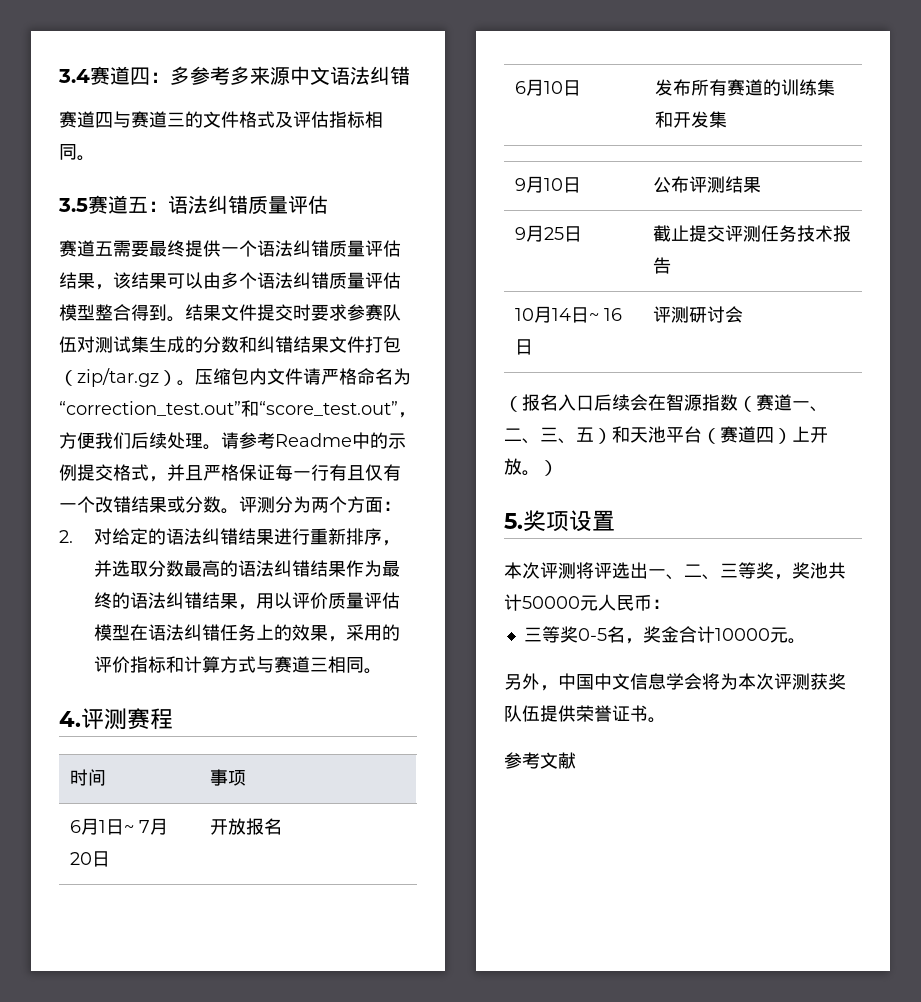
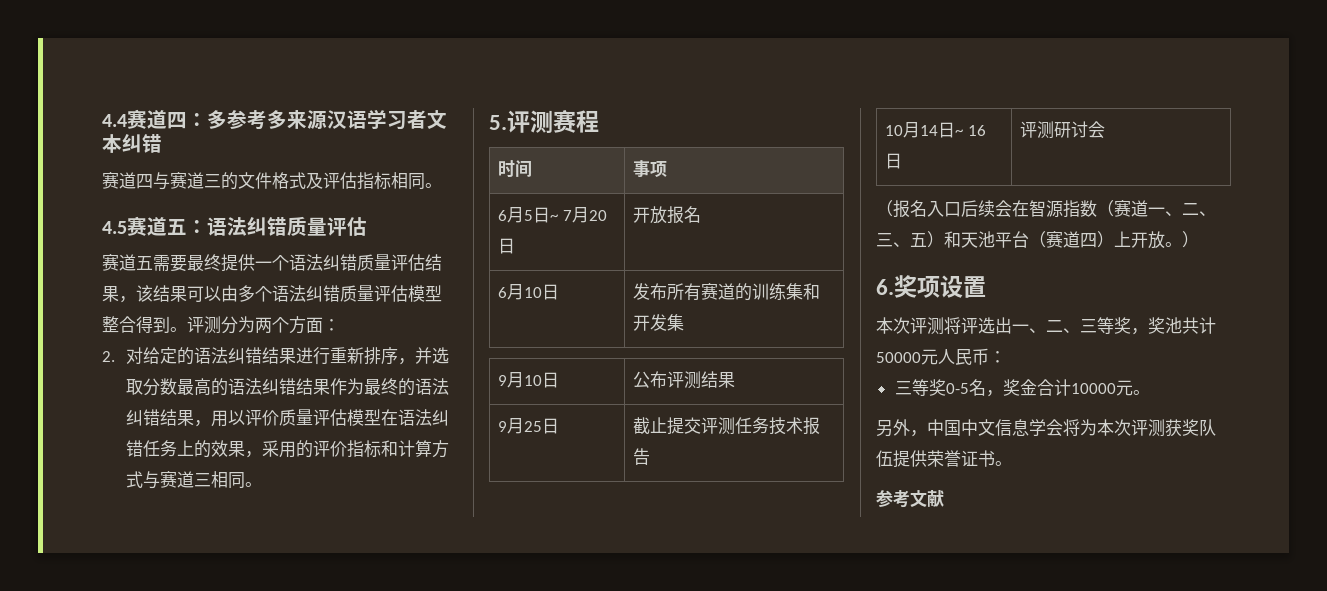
- 3.4赛道四：多参考多来源中文语法纠错
+ 4.4赛道四：多参考多来源汉语学习者文本纠错
- 3.5赛道五：语法纠错质量评估
+ 4.5赛道五：语法纠错质量评估
- 结果文件提交时要求参赛队伍对测试集生成的分数和纠错结果文件打包（zip/tar.gz）。压缩包内文件请严格命名为“correction_test.out”和“score_test.out”，方便我们后续处理。请参考Readme中的示例提交格式，并且严格保证每一行有且仅有一个改错结果或分数。
- 4.评测赛程
+ 5.评测赛程
- 6月1日~ 7月20日 | 开放报名
+ 6月5日~ 7月20日 | 开放报名
- 5.奖项设置
+ 6.奖项设置

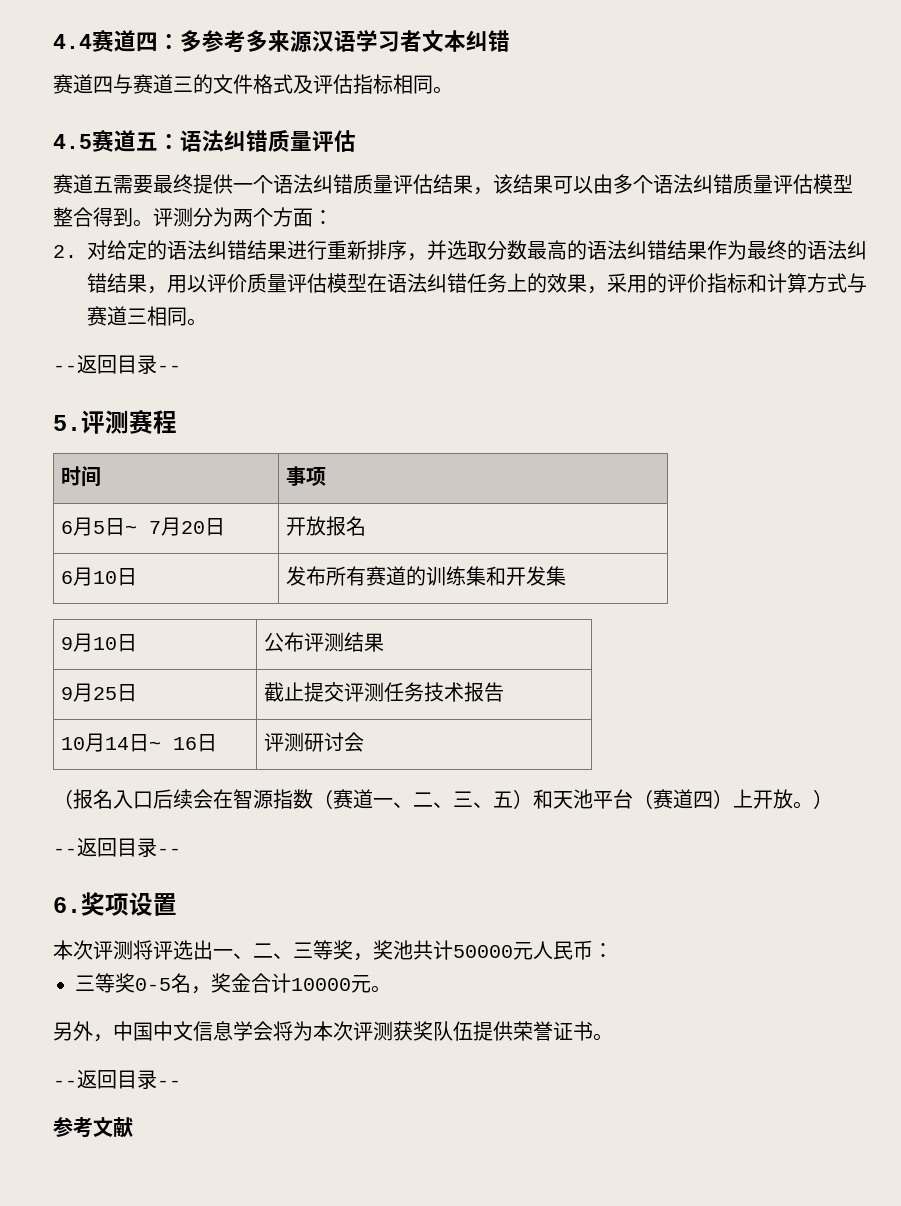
  2.对给定的语法纠错结果进行重新排序，并选取分数最高的语法纠错结果作为最终的语法纠错结果，用以评价质量评估模型在语法纠错任务上的效果，采用的评价指标和计算方式与赛道三相同。
+ --返回目录--
  （报名入口后续会在智源指数（赛道一、二、三、五）和天池平台（赛道四）上开放。）
+ --返回目录--
  另外，中国中文信息学会将为本次评测获奖队伍提供荣誉证书。
+ --返回目录--

